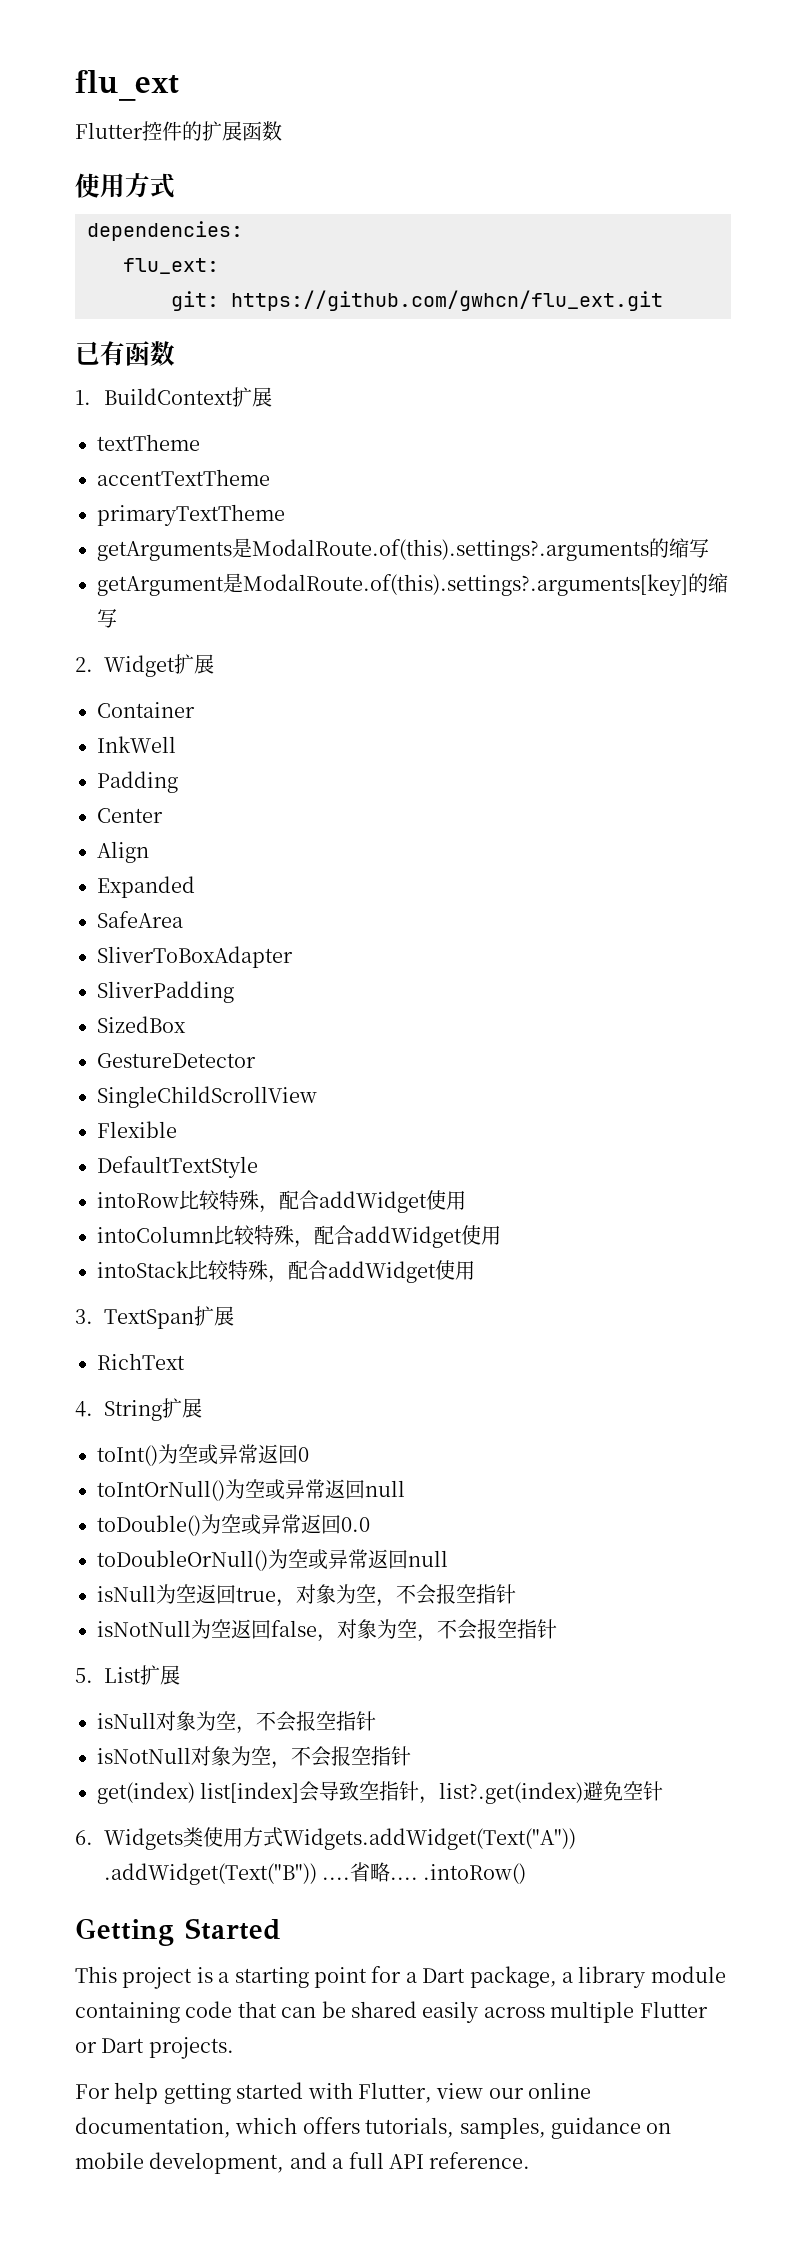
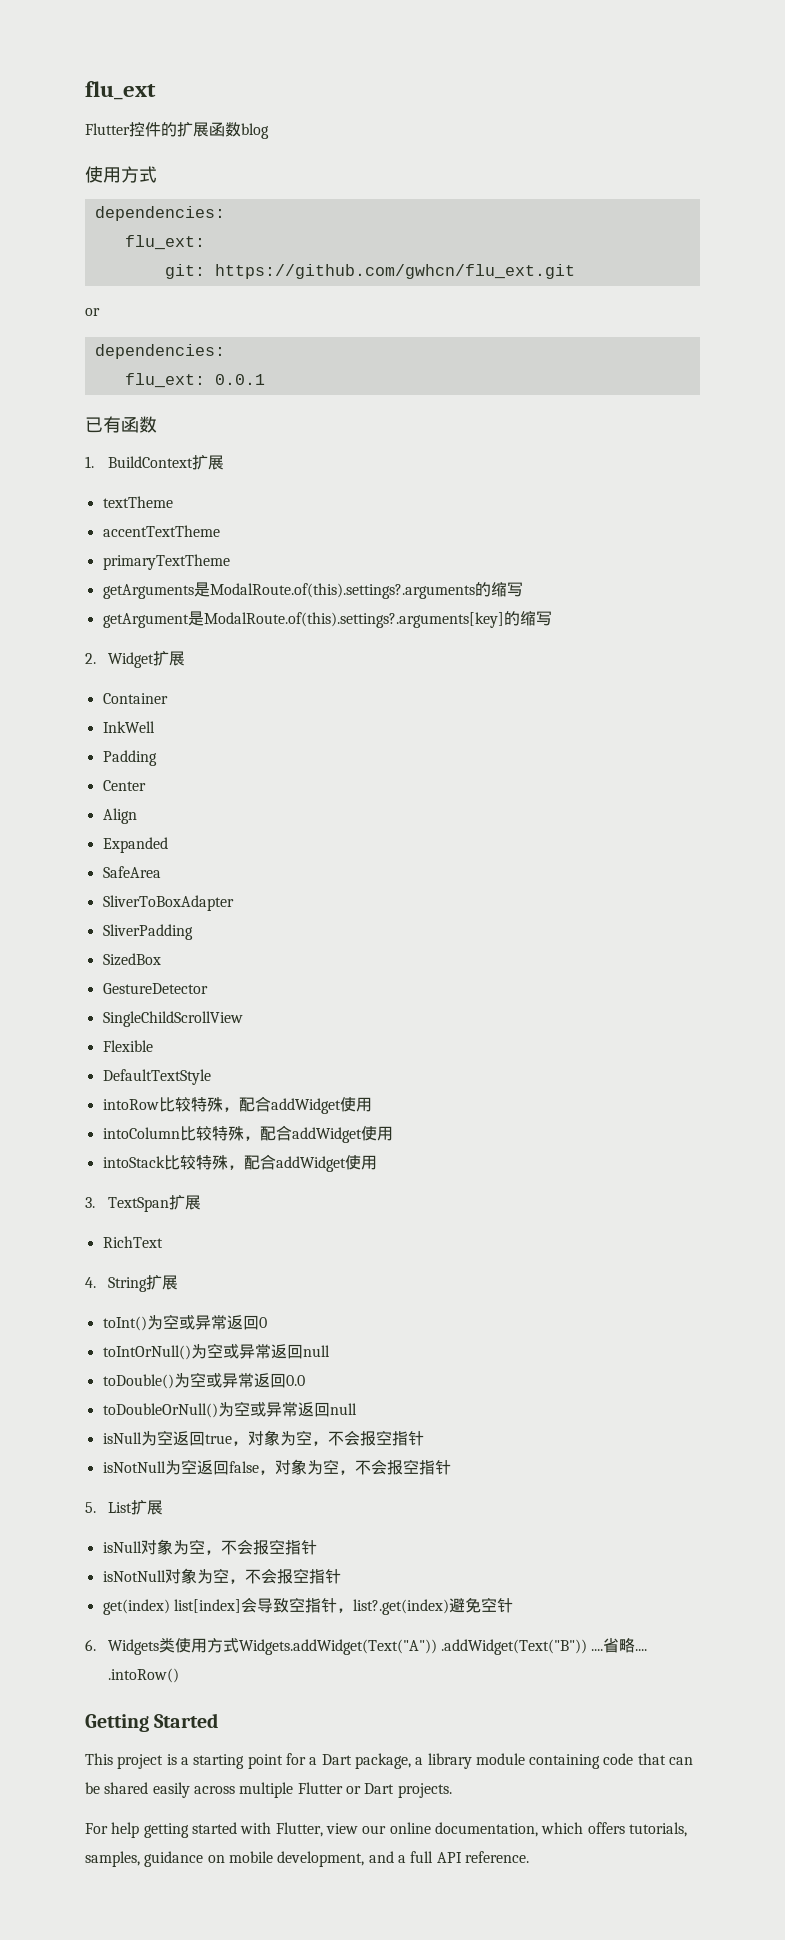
- Flutter控件的扩展函数
+ Flutter控件的扩展函数blog
  git: https://github.com/gwhcn/flu_ext.git
+ or
+ dependencies:
+ flu_ext: 0.0.1

